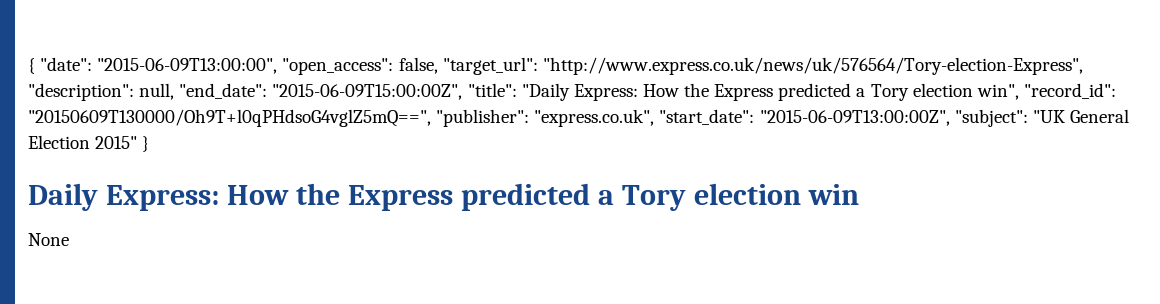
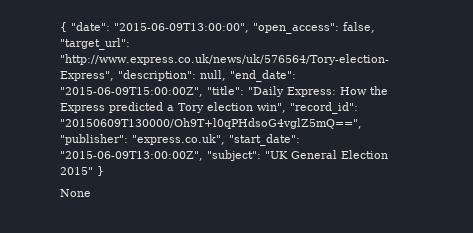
- Daily Express: How the Express predicted a Tory election win

